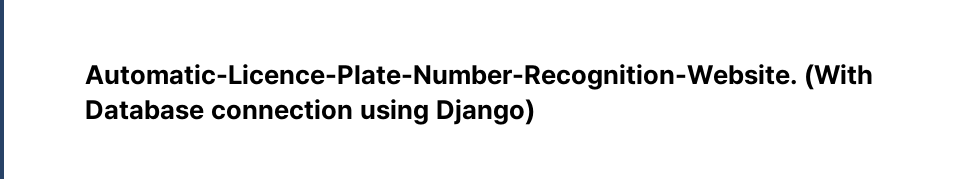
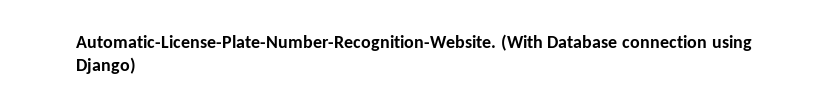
- Automatic-Licence-Plate-Number-Recognition-Website.
+ Automatic-License-Plate-Number-Recognition-Website.

